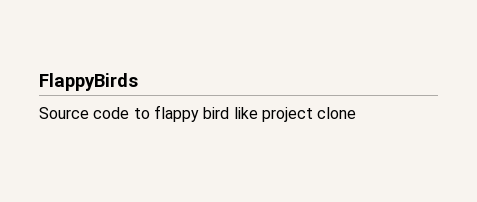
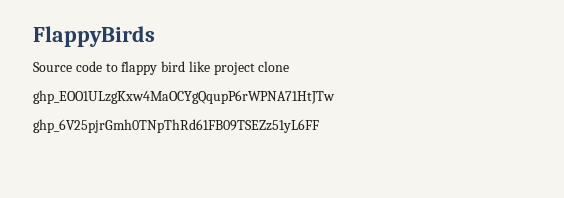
+ 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
+ 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

